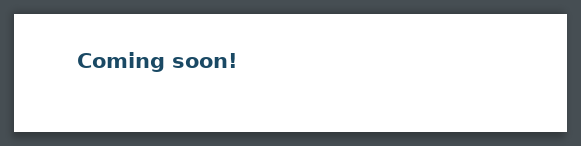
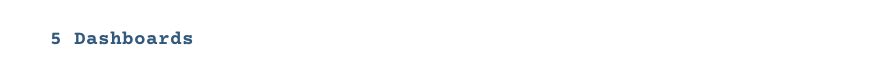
- Coming soon!
+ 5 Dashboards

